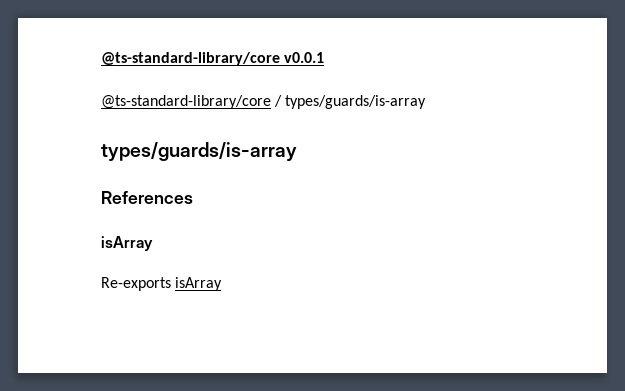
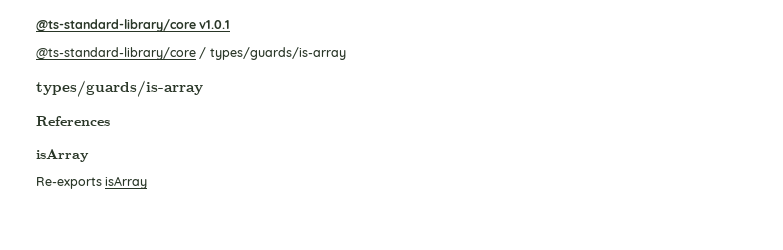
- @ts-standard-library/core v0.0.1
+ @ts-standard-library/core v1.0.1

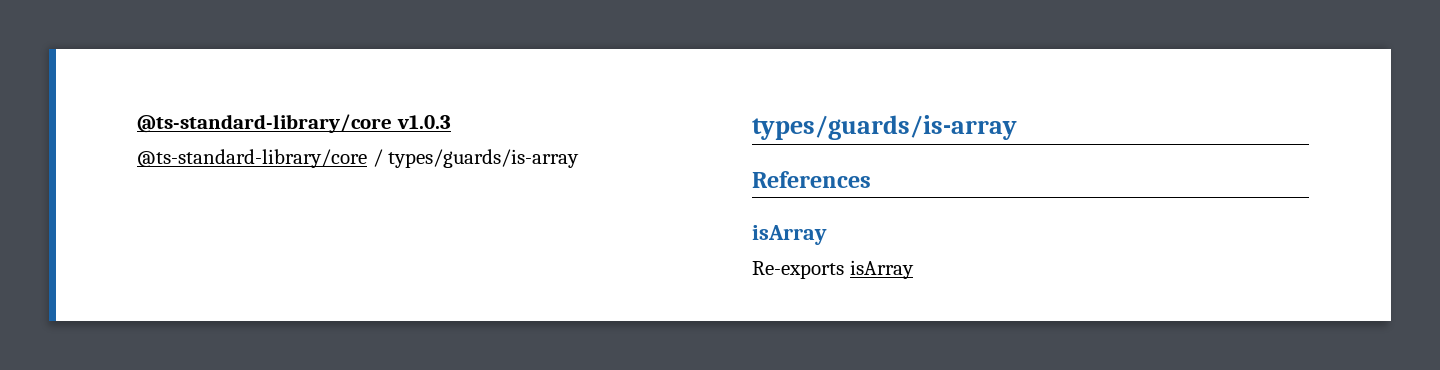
- @ts-standard-library/core v1.0.1
+ @ts-standard-library/core v1.0.3

